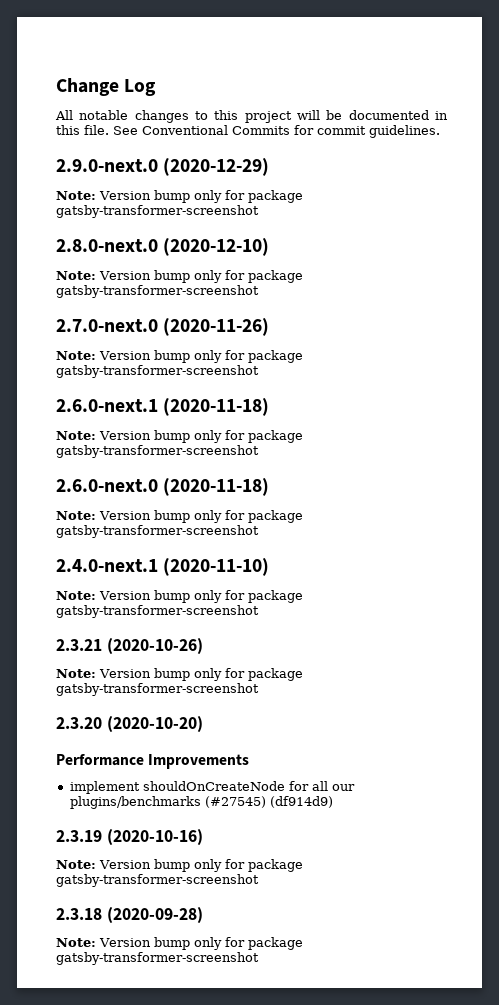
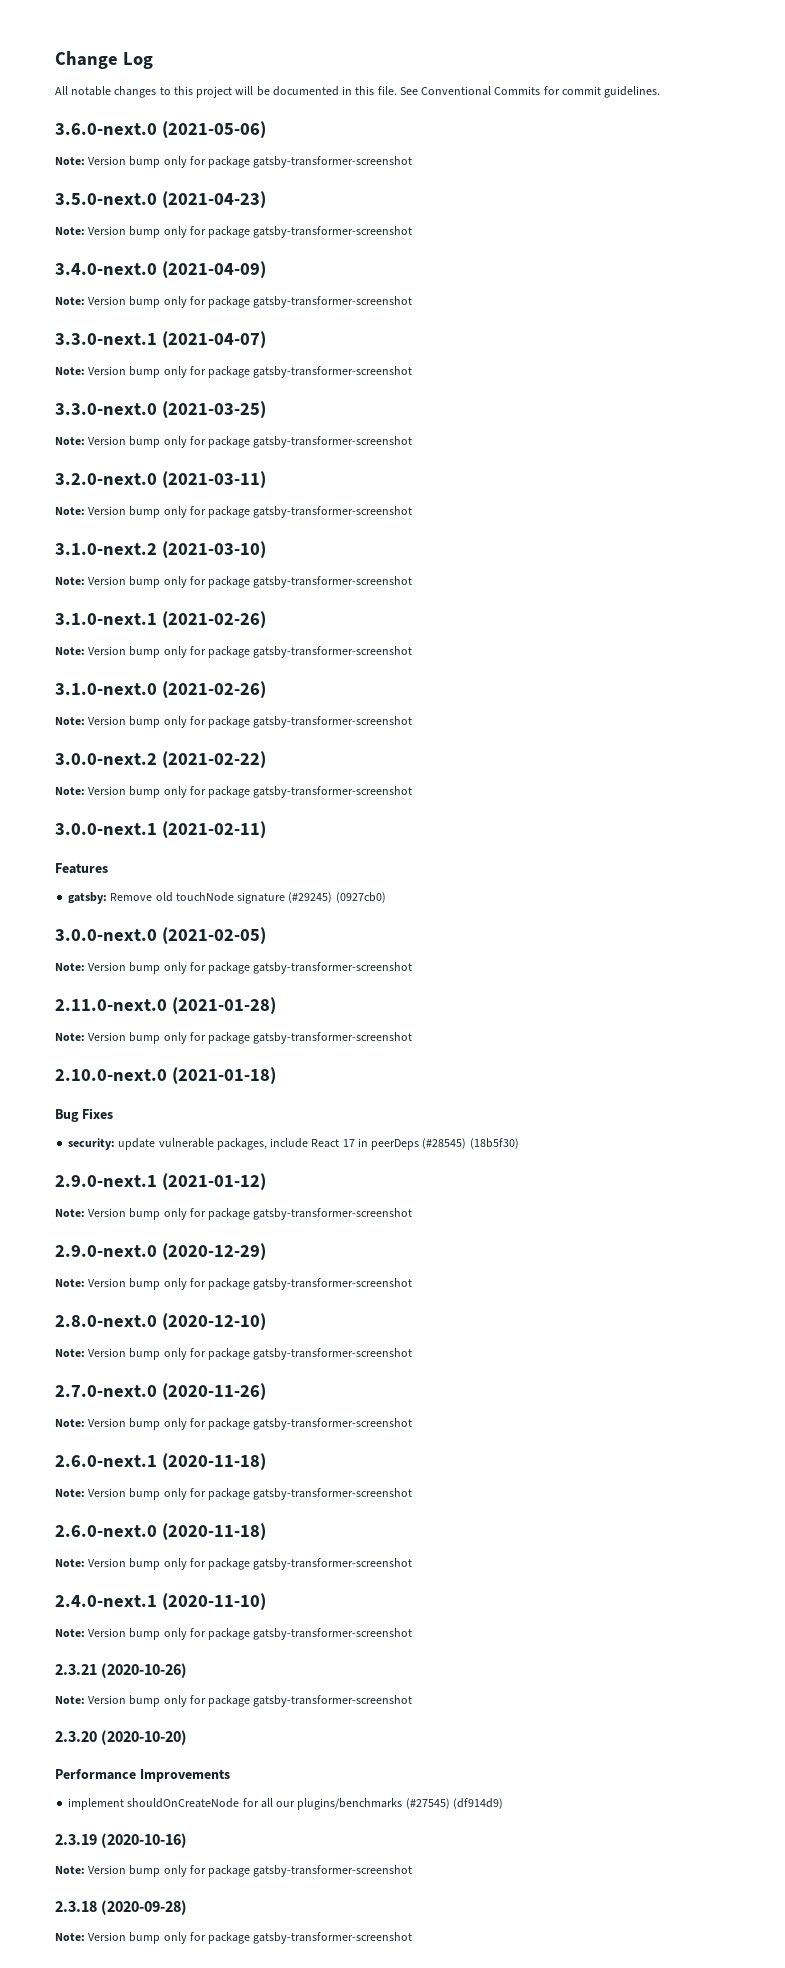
+ 3.6.0-next.0 (2021-05-06)
+ Note: Version bump only for package gatsby-transformer-screenshot
+ 3.5.0-next.0 (2021-04-23)
+ Note: Version bump only for package gatsby-transformer-screenshot
+ 3.4.0-next.0 (2021-04-09)
+ Note: Version bump only for package gatsby-transformer-screenshot
+ 3.3.0-next.1 (2021-04-07)
+ Note: Version bump only for package gatsby-transformer-screenshot
+ 3.3.0-next.0 (2021-03-25)
+ Note: Version bump only for package gatsby-transformer-screenshot
+ 3.2.0-next.0 (2021-03-11)
+ Note: Version bump only for package gatsby-transformer-screenshot
+ 3.1.0-next.2 (2021-03-10)
+ Note: Version bump only for package gatsby-transformer-screenshot
+ 3.1.0-next.1 (2021-02-26)
+ Note: Version bump only for package gatsby-transformer-screenshot
+ 3.1.0-next.0 (2021-02-26)
+ Note: Version bump only for package gatsby-transformer-screenshot
+ 3.0.0-next.2 (2021-02-22)
+ Note: Version bump only for package gatsby-transformer-screenshot
+ 3.0.0-next.1 (2021-02-11)
+ Features
+ gatsby: Remove old touchNode signature (#29245) (0927cb0)
+ 3.0.0-next.0 (2021-02-05)
+ Note: Version bump only for package gatsby-transformer-screenshot
+ 2.11.0-next.0 (2021-01-28)
+ Note: Version bump only for package gatsby-transformer-screenshot
+ 2.10.0-next.0 (2021-01-18)
+ Bug Fixes
+ security: update vulnerable packages, include React 17 in peerDeps (#28545) (18b5f30)
+ 2.9.0-next.1 (2021-01-12)
+ Note: Version bump only for package gatsby-transformer-screenshot

